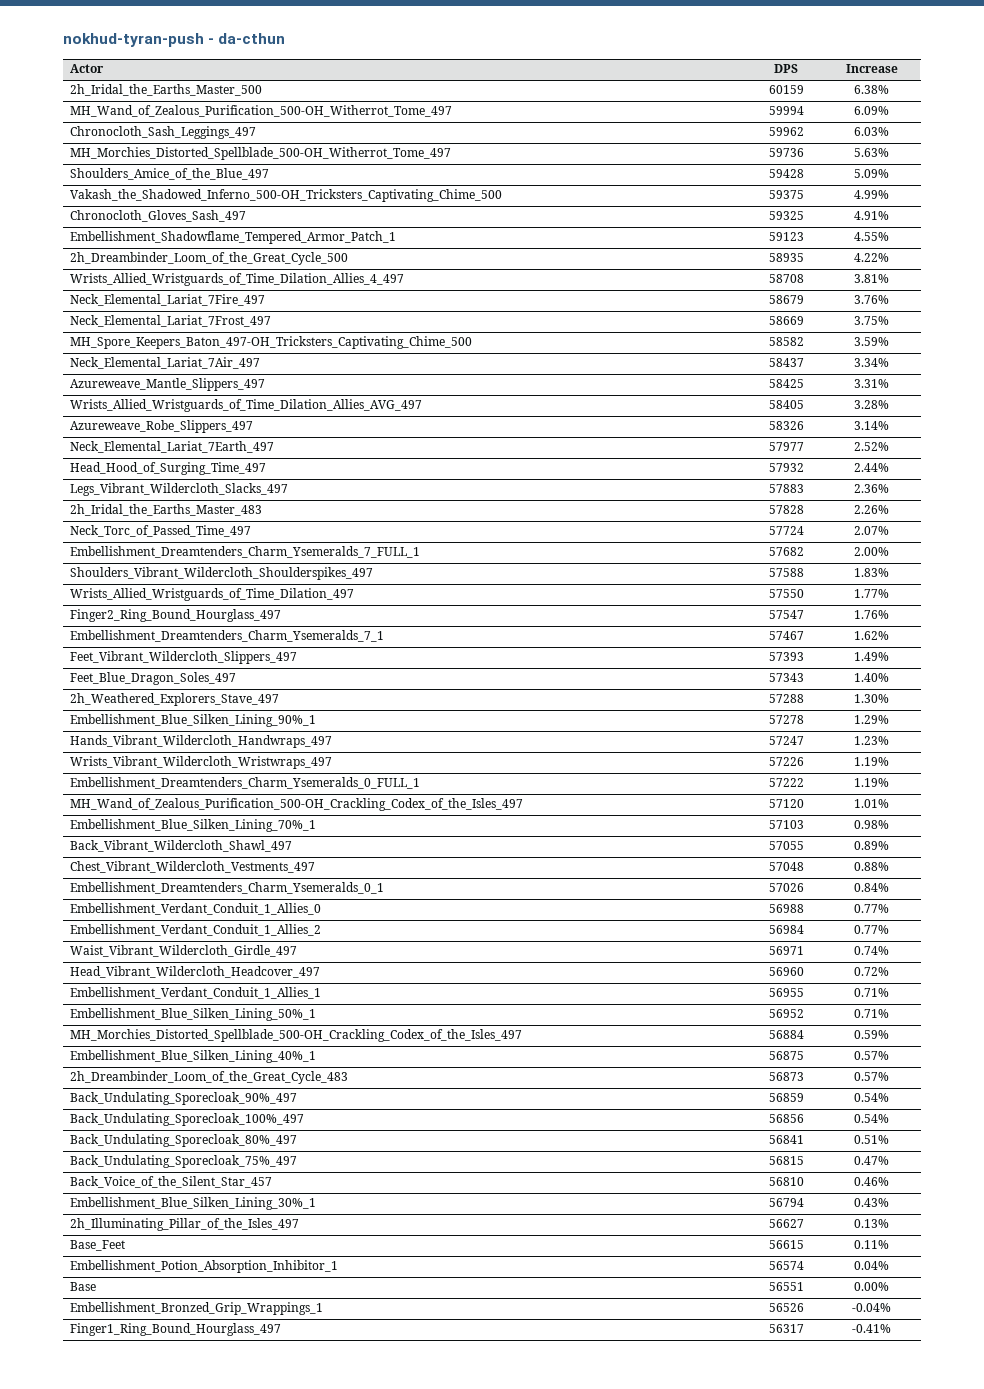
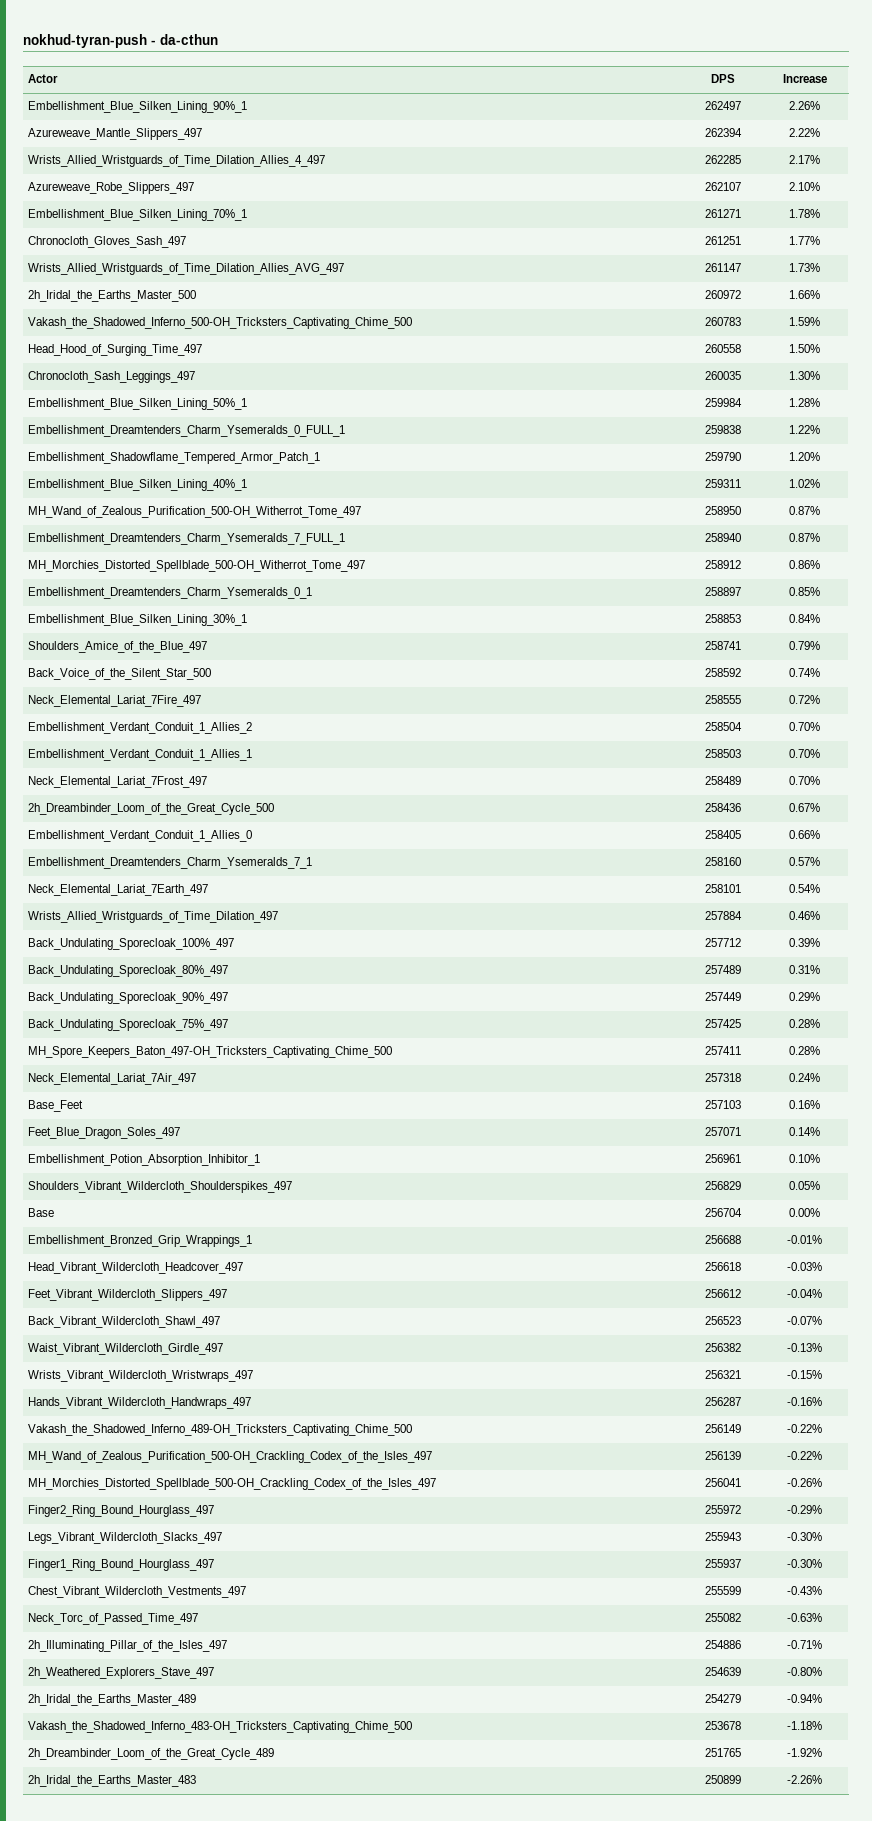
- 2h_Iridal_the_Earths_Master_500 | 60159 | 6.38%
- MH_Wand_of_Zealous_Purification_500-OH_Witherrot_Tome_497 | 59994 | 6.09%
- Chronocloth_Sash_Leggings_497 | 59962 | 6.03%
- MH_Morchies_Distorted_Spellblade_500-OH_Witherrot_Tome_497 | 59736 | 5.63%
- Shoulders_Amice_of_the_Blue_497 | 59428 | 5.09%
- Vakash_the_Shadowed_Inferno_500-OH_Tricksters_Captivating_Chime_500 | 59375 | 4.99%
- Chronocloth_Gloves_Sash_497 | 59325 | 4.91%
- Embellishment_Shadowflame_Tempered_Armor_Patch_1 | 59123 | 4.55%
- 2h_Dreambinder_Loom_of_the_Great_Cycle_500 | 58935 | 4.22%
- Wrists_Allied_Wristguards_of_Time_Dilation_Allies_4_497 | 58708 | 3.81%
- Neck_Elemental_Lariat_7Fire_497 | 58679 | 3.76%
- Neck_Elemental_Lariat_7Frost_497 | 58669 | 3.75%
+ Embellishment_Blue_Silken_Lining_90%_1 | 262497 | 2.26%
+ Azureweave_Mantle_Slippers_497 | 262394 | 2.22%
+ Wrists_Allied_Wristguards_of_Time_Dilation_Allies_4_497 | 262285 | 2.17%
+ Azureweave_Robe_Slippers_497 | 262107 | 2.10%
+ Embellishment_Blue_Silken_Lining_70%_1 | 261271 | 1.78%
+ Chronocloth_Gloves_Sash_497 | 261251 | 1.77%
+ Wrists_Allied_Wristguards_of_Time_Dilation_Allies_AVG_497 | 261147 | 1.73%
+ 2h_Iridal_the_Earths_Master_500 | 260972 | 1.66%
+ Vakash_the_Shadowed_Inferno_500-OH_Tricksters_Captivating_Chime_500 | 260783 | 1.59%
+ Head_Hood_of_Surging_Time_497 | 260558 | 1.50%
+ Chronocloth_Sash_Leggings_497 | 260035 | 1.30%
+ Embellishment_Blue_Silken_Lining_50%_1 | 259984 | 1.28%
+ Embellishment_Dreamtenders_Charm_Ysemeralds_0_FULL_1 | 259838 | 1.22%
+ Embellishment_Shadowflame_Tempered_Armor_Patch_1 | 259790 | 1.20%
+ Embellishment_Blue_Silken_Lining_40%_1 | 259311 | 1.02%
+ MH_Wand_of_Zealous_Purification_500-OH_Witherrot_Tome_497 | 258950 | 0.87%
+ Embellishment_Dreamtenders_Charm_Ysemeralds_7_FULL_1 | 258940 | 0.87%
+ MH_Morchies_Distorted_Spellblade_500-OH_Witherrot_Tome_497 | 258912 | 0.86%
+ Embellishment_Dreamtenders_Charm_Ysemeralds_0_1 | 258897 | 0.85%
+ Embellishment_Blue_Silken_Lining_30%_1 | 258853 | 0.84%
+ Shoulders_Amice_of_the_Blue_497 | 258741 | 0.79%
+ Back_Voice_of_the_Silent_Star_500 | 258592 | 0.74%
+ Neck_Elemental_Lariat_7Fire_497 | 258555 | 0.72%
+ Embellishment_Verdant_Conduit_1_Allies_2 | 258504 | 0.70%
+ Embellishment_Verdant_Conduit_1_Allies_1 | 258503 | 0.70%
+ Neck_Elemental_Lariat_7Frost_497 | 258489 | 0.70%
+ 2h_Dreambinder_Loom_of_the_Great_Cycle_500 | 258436 | 0.67%
+ Embellishment_Verdant_Conduit_1_Allies_0 | 258405 | 0.66%
+ Embellishment_Dreamtenders_Charm_Ysemeralds_7_1 | 258160 | 0.57%
+ Neck_Elemental_Lariat_7Earth_497 | 258101 | 0.54%
+ Wrists_Allied_Wristguards_of_Time_Dilation_497 | 257884 | 0.46%
+ Back_Undulating_Sporecloak_100%_497 | 257712 | 0.39%
+ Back_Undulating_Sporecloak_80%_497 | 257489 | 0.31%
+ Back_Undulating_Sporecloak_90%_497 | 257449 | 0.29%
+ Back_Undulating_Sporecloak_75%_497 | 257425 | 0.28%
- MH_Spore_Keepers_Baton_497-OH_Tricksters_Captivating_Chime_500 | 58582 | 3.59%
+ MH_Spore_Keepers_Baton_497-OH_Tricksters_Captivating_Chime_500 | 257411 | 0.28%
- Neck_Elemental_Lariat_7Air_497 | 58437 | 3.34%
- Azureweave_Mantle_Slippers_497 | 58425 | 3.31%
- Wrists_Allied_Wristguards_of_Time_Dilation_Allies_AVG_497 | 58405 | 3.28%
- Azureweave_Robe_Slippers_497 | 58326 | 3.14%
- Neck_Elemental_Lariat_7Earth_497 | 57977 | 2.52%
- Head_Hood_of_Surging_Time_497 | 57932 | 2.44%
- Legs_Vibrant_Wildercloth_Slacks_497 | 57883 | 2.36%
- 2h_Iridal_the_Earths_Master_483 | 57828 | 2.26%
- Neck_Torc_of_Passed_Time_497 | 57724 | 2.07%
- Embellishment_Dreamtenders_Charm_Ysemeralds_7_FULL_1 | 57682 | 2.00%
- Shoulders_Vibrant_Wildercloth_Shoulderspikes_497 | 57588 | 1.83%
- Wrists_Allied_Wristguards_of_Time_Dilation_497 | 57550 | 1.77%
- Finger2_Ring_Bound_Hourglass_497 | 57547 | 1.76%
- Embellishment_Dreamtenders_Charm_Ysemeralds_7_1 | 57467 | 1.62%
- Feet_Vibrant_Wildercloth_Slippers_497 | 57393 | 1.49%
- Feet_Blue_Dragon_Soles_497 | 57343 | 1.40%
- 2h_Weathered_Explorers_Stave_497 | 57288 | 1.30%
- Embellishment_Blue_Silken_Lining_90%_1 | 57278 | 1.29%
- Hands_Vibrant_Wildercloth_Handwraps_497 | 57247 | 1.23%
- Wrists_Vibrant_Wildercloth_Wristwraps_497 | 57226 | 1.19%
- Embellishment_Dreamtenders_Charm_Ysemeralds_0_FULL_1 | 57222 | 1.19%
- MH_Wand_of_Zealous_Purification_500-OH_Crackling_Codex_of_the_Isles_497 | 57120 | 1.01%
- Embellishment_Blue_Silken_Lining_70%_1 | 57103 | 0.98%
- Back_Vibrant_Wildercloth_Shawl_497 | 57055 | 0.89%
- Chest_Vibrant_Wildercloth_Vestments_497 | 57048 | 0.88%
- Embellishment_Dreamtenders_Charm_Ysemeralds_0_1 | 57026 | 0.84%
- Embellishment_Verdant_Conduit_1_Allies_0 | 56988 | 0.77%
- Embellishment_Verdant_Conduit_1_Allies_2 | 56984 | 0.77%
- Waist_Vibrant_Wildercloth_Girdle_497 | 56971 | 0.74%
- Head_Vibrant_Wildercloth_Headcover_497 | 56960 | 0.72%
- Embellishment_Verdant_Conduit_1_Allies_1 | 56955 | 0.71%
- Embellishment_Blue_Silken_Lining_50%_1 | 56952 | 0.71%
- MH_Morchies_Distorted_Spellblade_500-OH_Crackling_Codex_of_the_Isles_497 | 56884 | 0.59%
- Embellishment_Blue_Silken_Lining_40%_1 | 56875 | 0.57%
- 2h_Dreambinder_Loom_of_the_Great_Cycle_483 | 56873 | 0.57%
- Back_Undulating_Sporecloak_90%_497 | 56859 | 0.54%
- Back_Undulating_Sporecloak_100%_497 | 56856 | 0.54%
- Back_Undulating_Sporecloak_80%_497 | 56841 | 0.51%
- Back_Undulating_Sporecloak_75%_497 | 56815 | 0.47%
- Back_Voice_of_the_Silent_Star_457 | 56810 | 0.46%
- Embellishment_Blue_Silken_Lining_30%_1 | 56794 | 0.43%
- 2h_Illuminating_Pillar_of_the_Isles_497 | 56627 | 0.13%
- Base_Feet | 56615 | 0.11%
- Embellishment_Potion_Absorption_Inhibitor_1 | 56574 | 0.04%
+ Neck_Elemental_Lariat_7Air_497 | 257318 | 0.24%
+ Base_Feet | 257103 | 0.16%
+ Feet_Blue_Dragon_Soles_497 | 257071 | 0.14%
+ Embellishment_Potion_Absorption_Inhibitor_1 | 256961 | 0.10%
+ Shoulders_Vibrant_Wildercloth_Shoulderspikes_497 | 256829 | 0.05%
- Base | 56551 | 0.00%
+ Base | 256704 | 0.00%
- Embellishment_Bronzed_Grip_Wrappings_1 | 56526 | -0.04%
- Finger1_Ring_Bound_Hourglass_497 | 56317 | -0.41%
+ Embellishment_Bronzed_Grip_Wrappings_1 | 256688 | -0.01%
+ Head_Vibrant_Wildercloth_Headcover_497 | 256618 | -0.03%
+ Feet_Vibrant_Wildercloth_Slippers_497 | 256612 | -0.04%
+ Back_Vibrant_Wildercloth_Shawl_497 | 256523 | -0.07%
+ Waist_Vibrant_Wildercloth_Girdle_497 | 256382 | -0.13%
+ Wrists_Vibrant_Wildercloth_Wristwraps_497 | 256321 | -0.15%
+ Hands_Vibrant_Wildercloth_Handwraps_497 | 256287 | -0.16%
+ Vakash_the_Shadowed_Inferno_489-OH_Tricksters_Captivating_Chime_500 | 256149 | -0.22%
+ MH_Wand_of_Zealous_Purification_500-OH_Crackling_Codex_of_the_Isles_497 | 256139 | -0.22%
+ MH_Morchies_Distorted_Spellblade_500-OH_Crackling_Codex_of_the_Isles_497 | 256041 | -0.26%
+ Finger2_Ring_Bound_Hourglass_497 | 255972 | -0.29%
+ Legs_Vibrant_Wildercloth_Slacks_497 | 255943 | -0.30%
+ Finger1_Ring_Bound_Hourglass_497 | 255937 | -0.30%
+ Chest_Vibrant_Wildercloth_Vestments_497 | 255599 | -0.43%
+ Neck_Torc_of_Passed_Time_497 | 255082 | -0.63%
+ 2h_Illuminating_Pillar_of_the_Isles_497 | 254886 | -0.71%
+ 2h_Weathered_Explorers_Stave_497 | 254639 | -0.80%
+ 2h_Iridal_the_Earths_Master_489 | 254279 | -0.94%
+ Vakash_the_Shadowed_Inferno_483-OH_Tricksters_Captivating_Chime_500 | 253678 | -1.18%
+ 2h_Dreambinder_Loom_of_the_Great_Cycle_489 | 251765 | -1.92%
+ 2h_Iridal_the_Earths_Master_483 | 250899 | -2.26%

